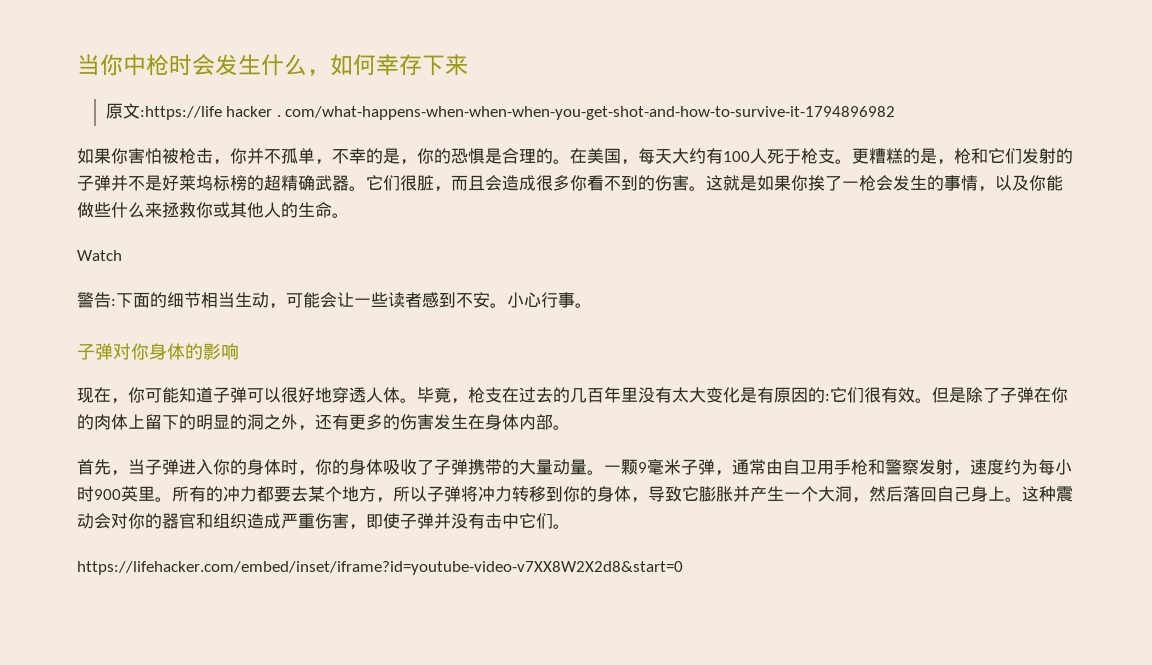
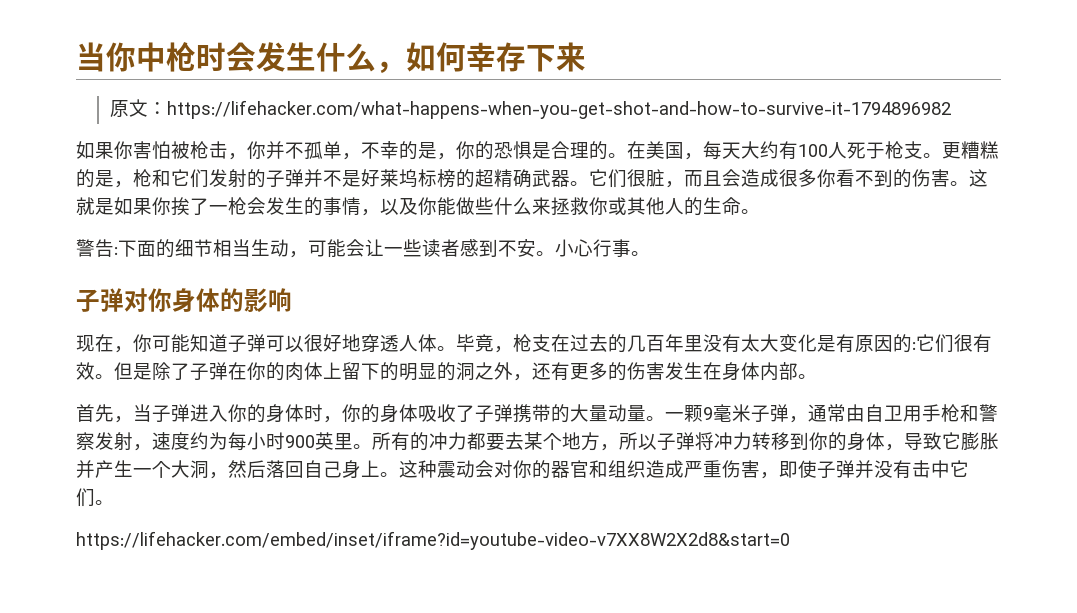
- 原文:https://life hacker . com/what-happens-when-when-when-you-get-shot-and-how-to-survive-it-1794896982
+ 原文：https://lifehacker.com/what-happens-when-you-get-shot-and-how-to-survive-it-1794896982
- Watch

